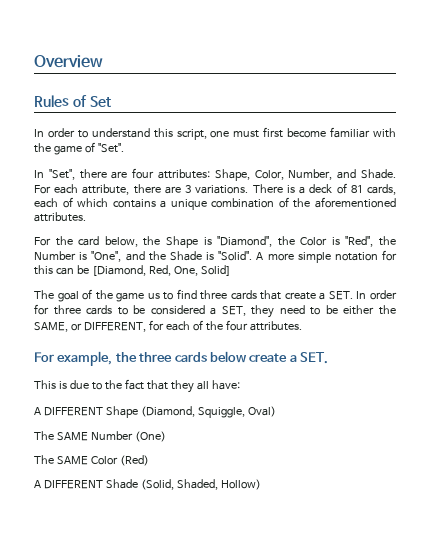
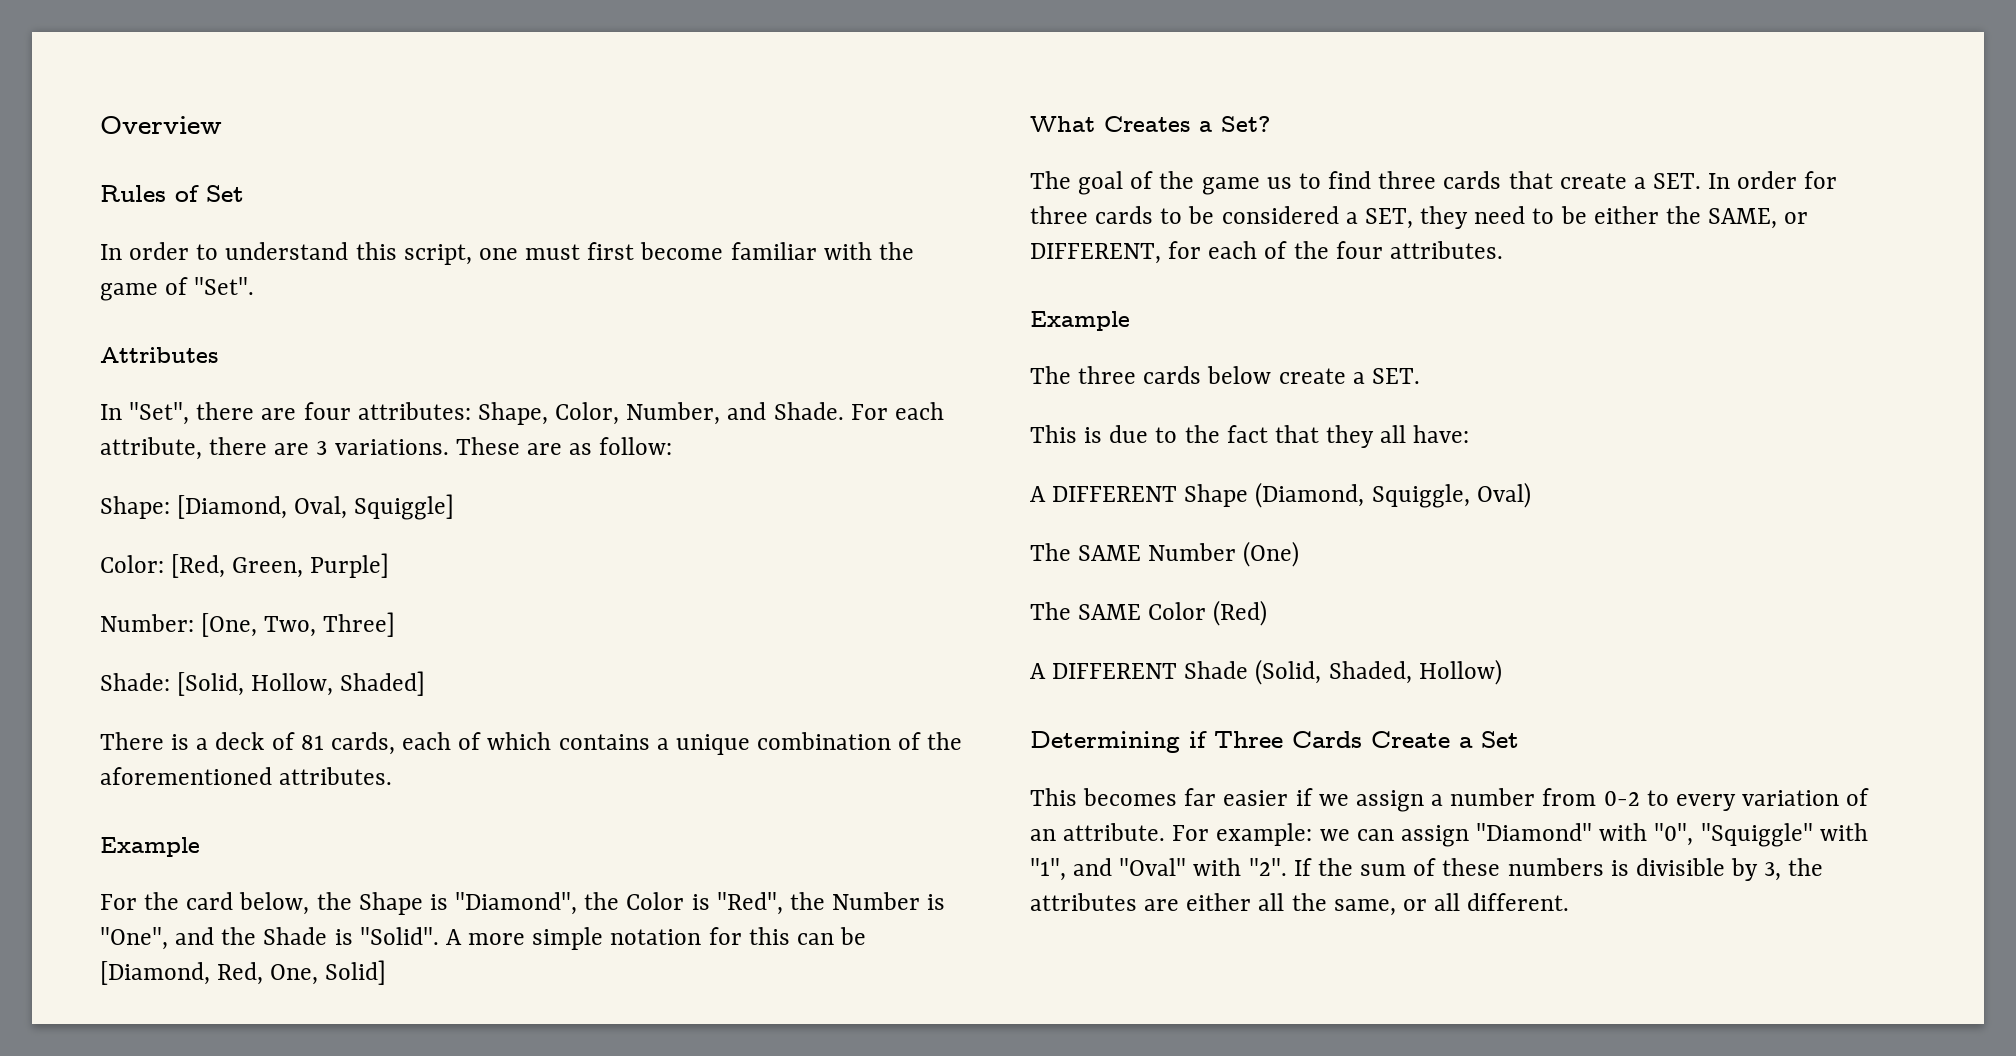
+ Attributes
- For each attribute, there are 3 variations. There is a deck of 81 cards, each of which contains a unique combination of the aforementioned attributes.
+ For each attribute, there are 3 variations. These are as follow:
+ Shape: [Diamond, Oval, Squiggle]
+ Color: [Red, Green, Purple]
+ Number: [One, Two, Three]
+ Shade: [Solid, Hollow, Shaded]
+ There is a deck of 81 cards, each of which contains a unique combination of the aforementioned attributes.
+ Example
+ What Creates a Set?
  The goal of the game us to find three cards that create a SET. In order for three cards to be considered a SET, they need to be either the SAME, or DIFFERENT, for each of the four attributes.
- For example, the three cards below create a SET.
+ Example
+ The three cards below create a SET.
+ Determining if Three Cards Create a Set
+ This becomes far easier if we assign a number from 0-2 to every variation of an attribute. For example: we can assign "Diamond" with "0", "Squiggle" with "1", and "Oval" with "2". If the sum of these numbers is divisible by 3, the attributes are either all the same, or all different.

